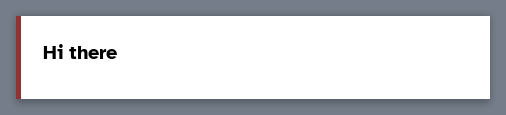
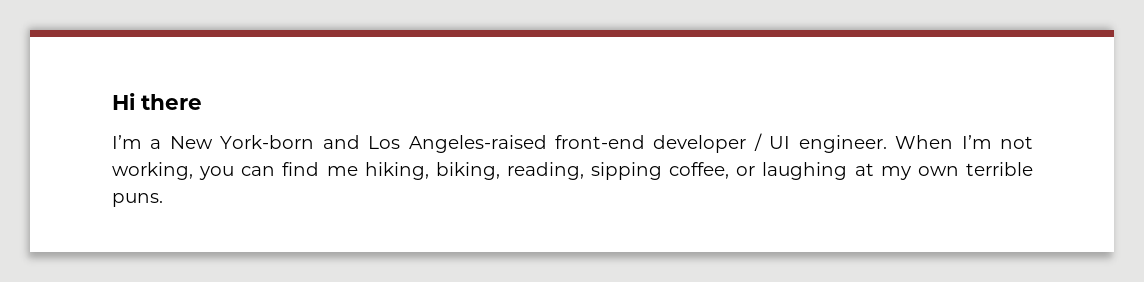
+ I’m a New York-born and Los Angeles-raised front-end developer / UI engineer. When I’m not working, you can find me hiking, biking, reading, sipping coffee, or laughing at my own terrible puns.

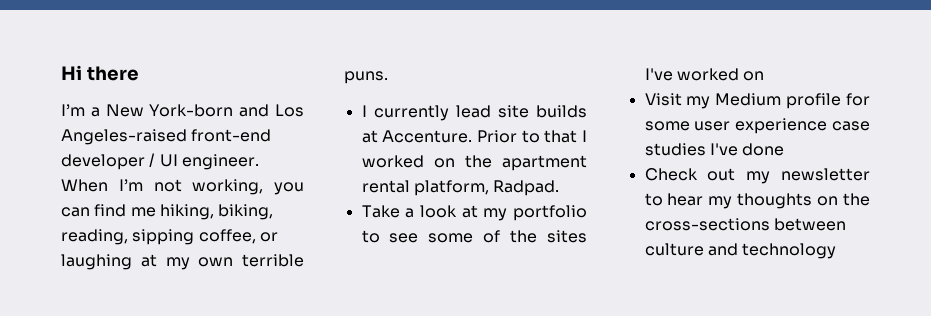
+ I currently lead site builds at Accenture. Prior to that I worked on the apartment rental platform, Radpad.
+ Take a look at my portfolio to see some of the sites I've worked on
+ Visit my Medium profile for some user experience case studies I've done
+ Check out my newsletter to hear my thoughts on the cross-sections between culture and technology

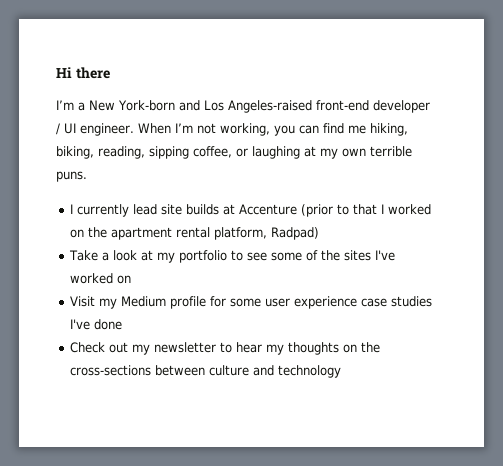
- I currently lead site builds at Accenture. Prior to that I worked on the apartment rental platform, Radpad.
+ I currently lead site builds at Accenture (prior to that I worked on the apartment rental platform, Radpad)

